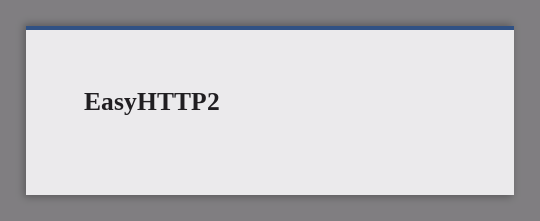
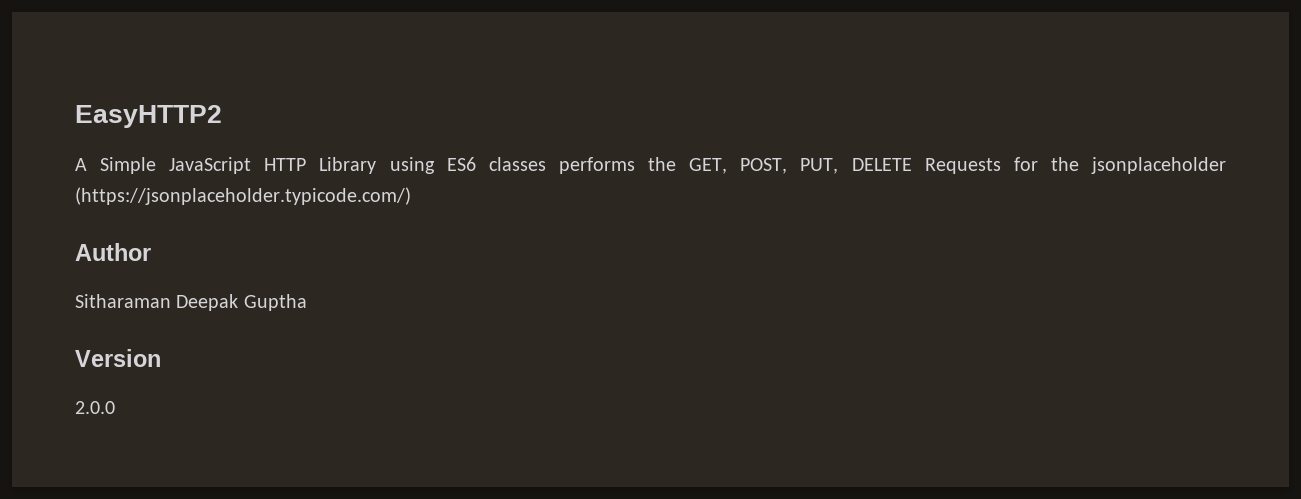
+ A Simple JavaScript HTTP Library using ES6 classes performs the GET, POST, PUT, DELETE Requests for the jsonplaceholder (https://jsonplaceholder.typicode.com/)
+ Author
+ Sitharaman Deepak Guptha
+ Version
+ 2.0.0

